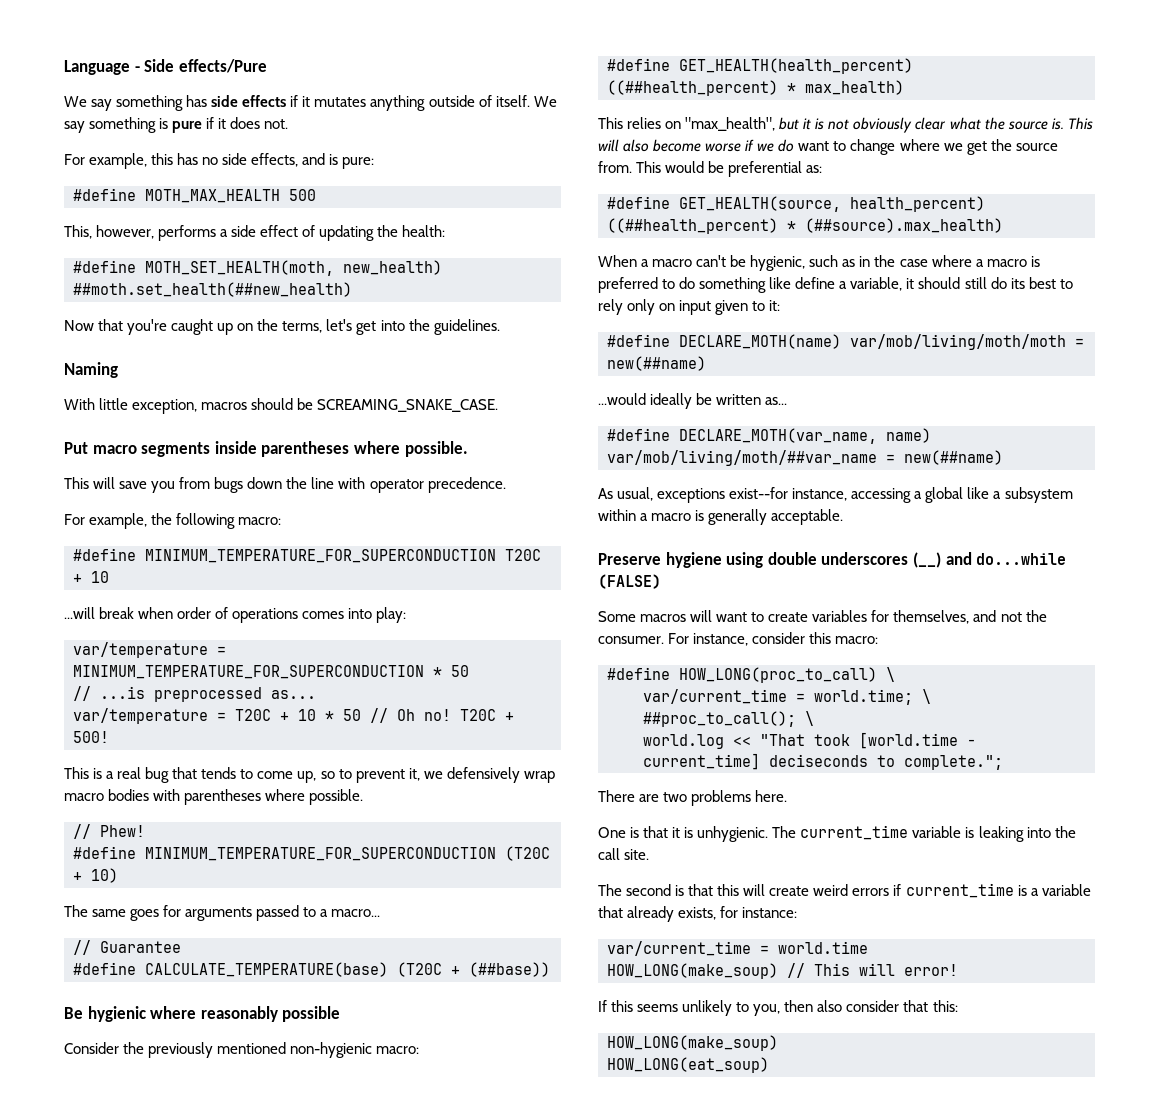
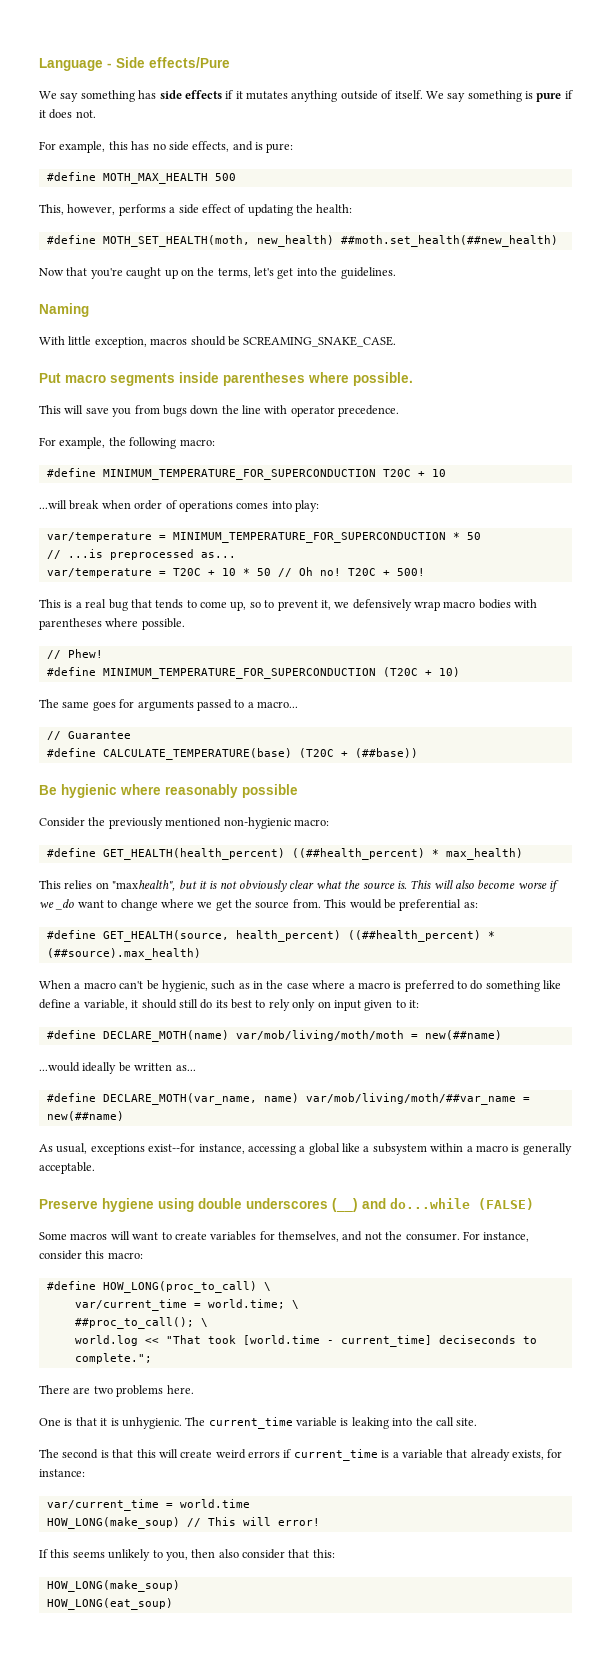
- This relies on "max_health", but it is not obviously clear what the source is.
+ This relies on "maxhealth", but it is not obviously clear what the source is.
- This will also become worse if we do want to change where we get the source from.
+ This will also become worse if we _do want to change where we get the source from.

